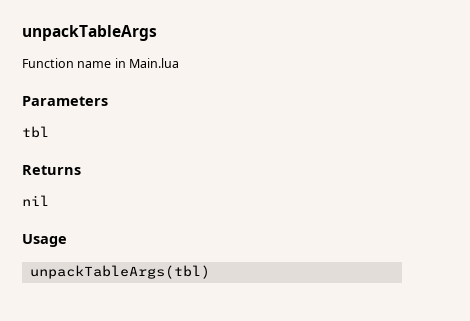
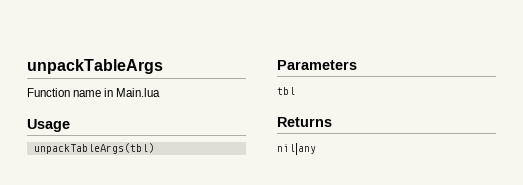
+ Usage
+ unpackTableArgs(tbl)
- nil
- Usage
- unpackTableArgs(tbl)
+ nil|any

